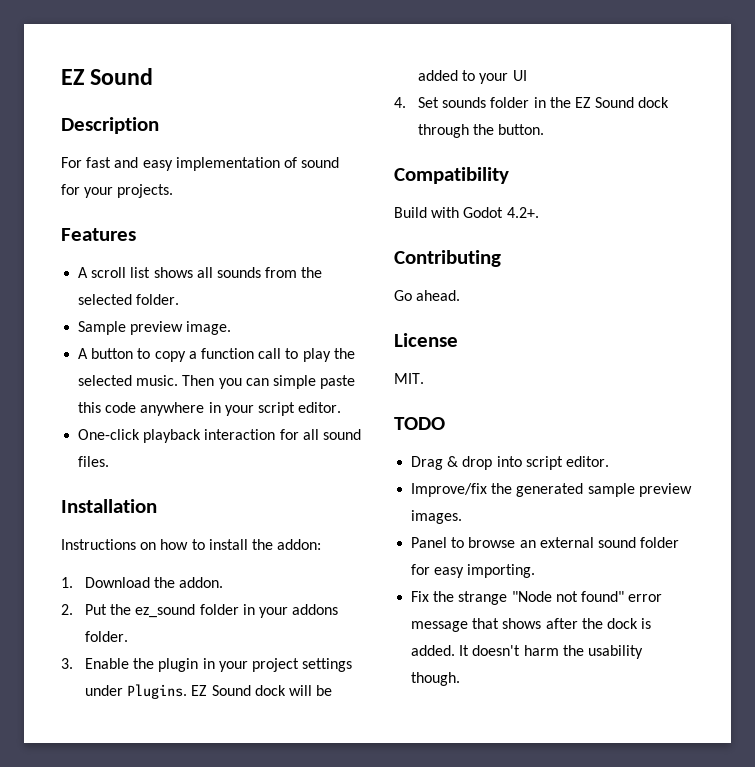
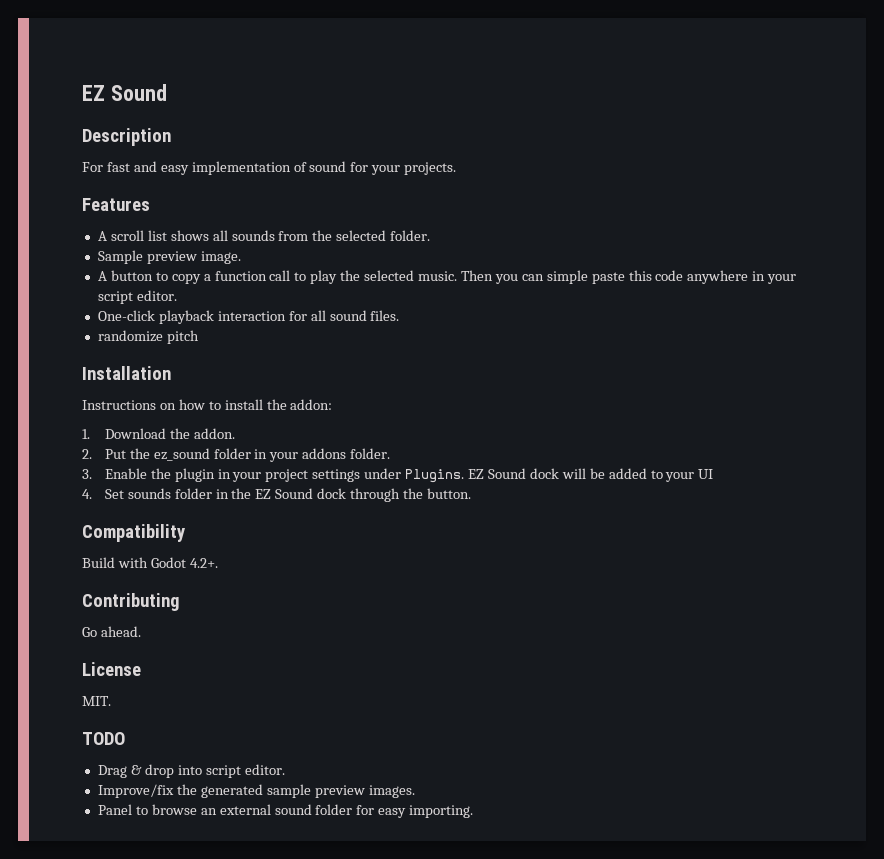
+ randomize pitch
- Fix the strange "Node not found" error message that shows after the dock is added. It doesn't harm the usability though.

